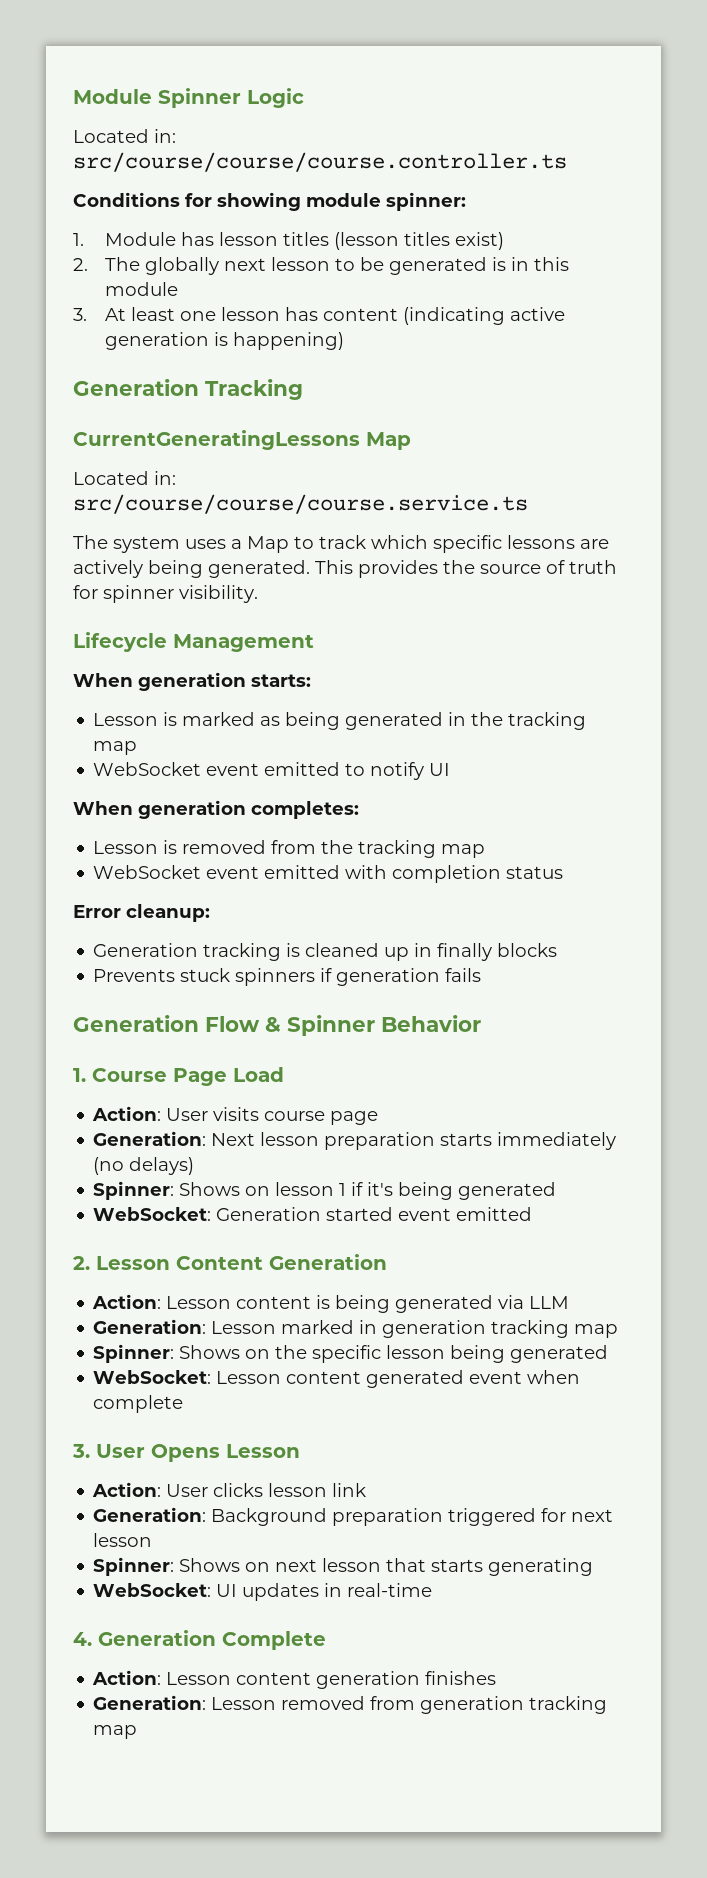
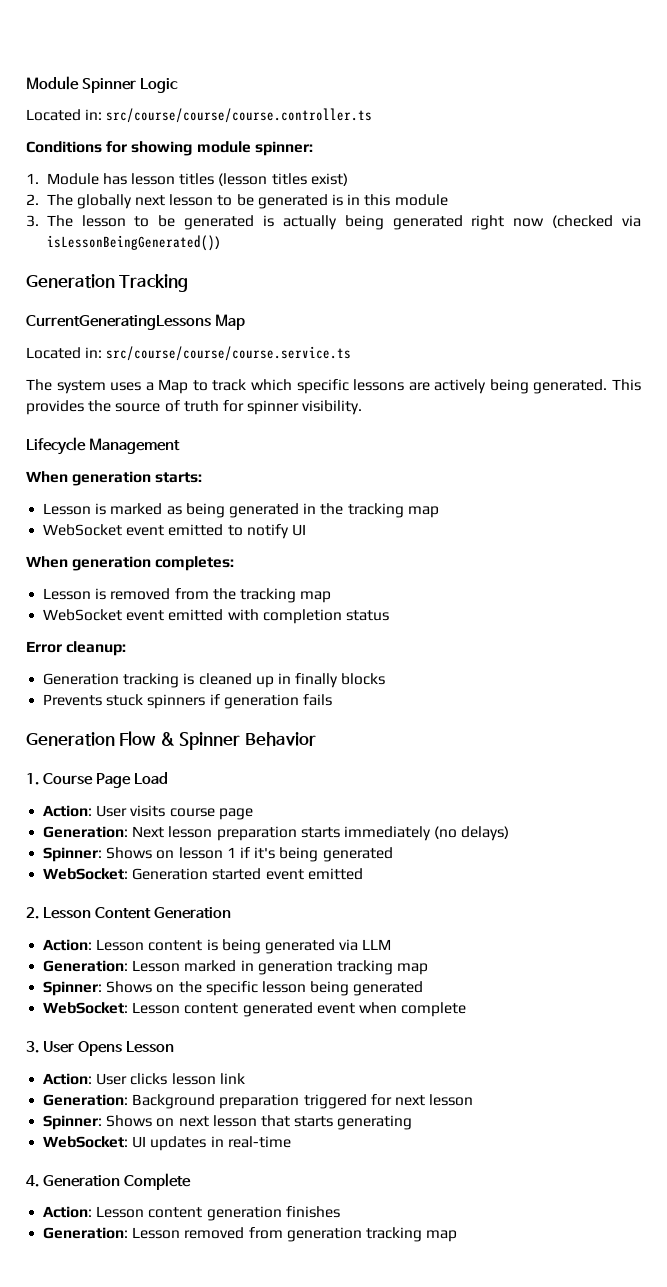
- 3. At least one lesson has content (indicating active generation is happening)
+ 3. The lesson to be generated is actually being generated right now (checked via isLessonBeingGenerated())

